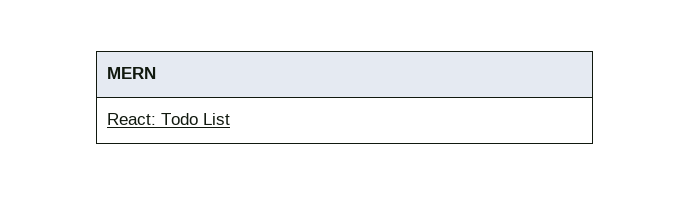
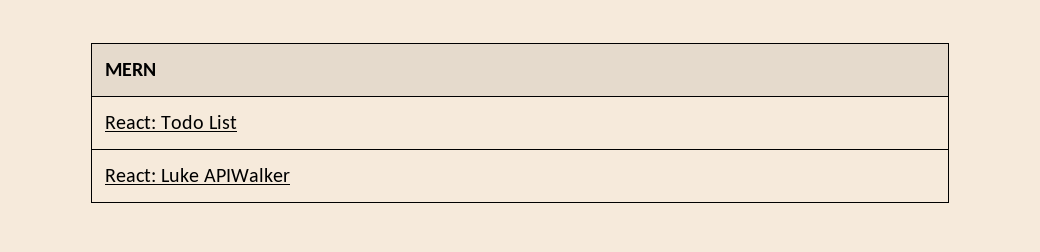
+ React: Luke APIWalker

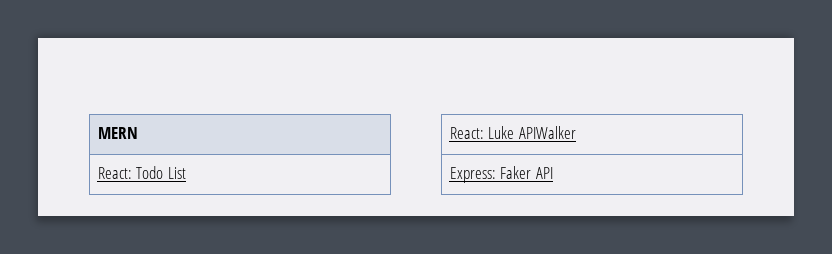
+ Express: Faker API

